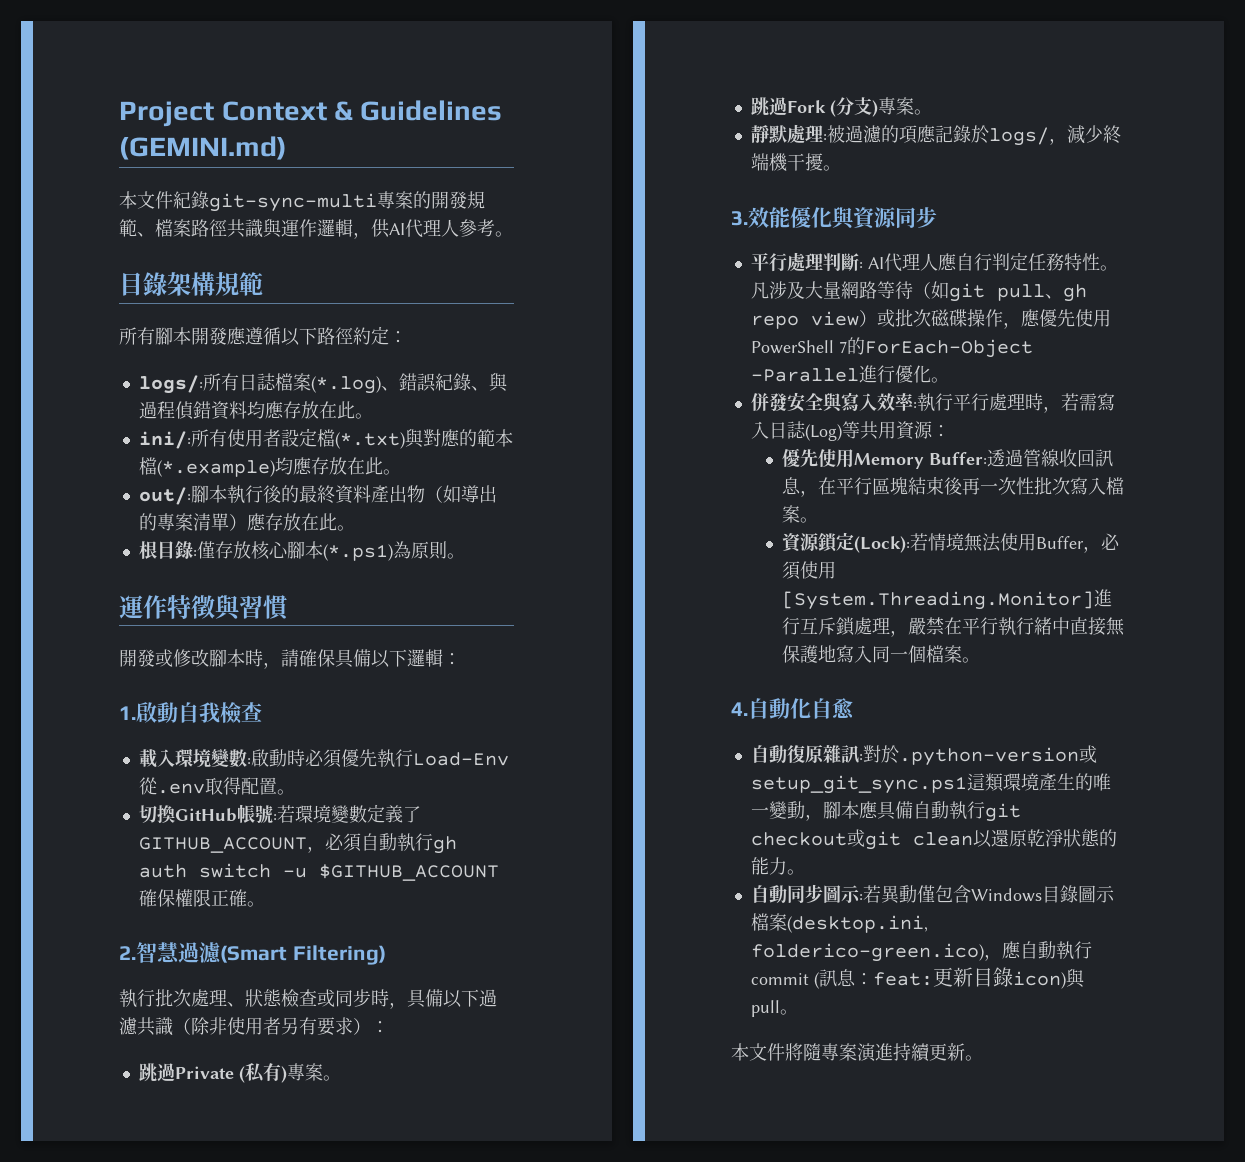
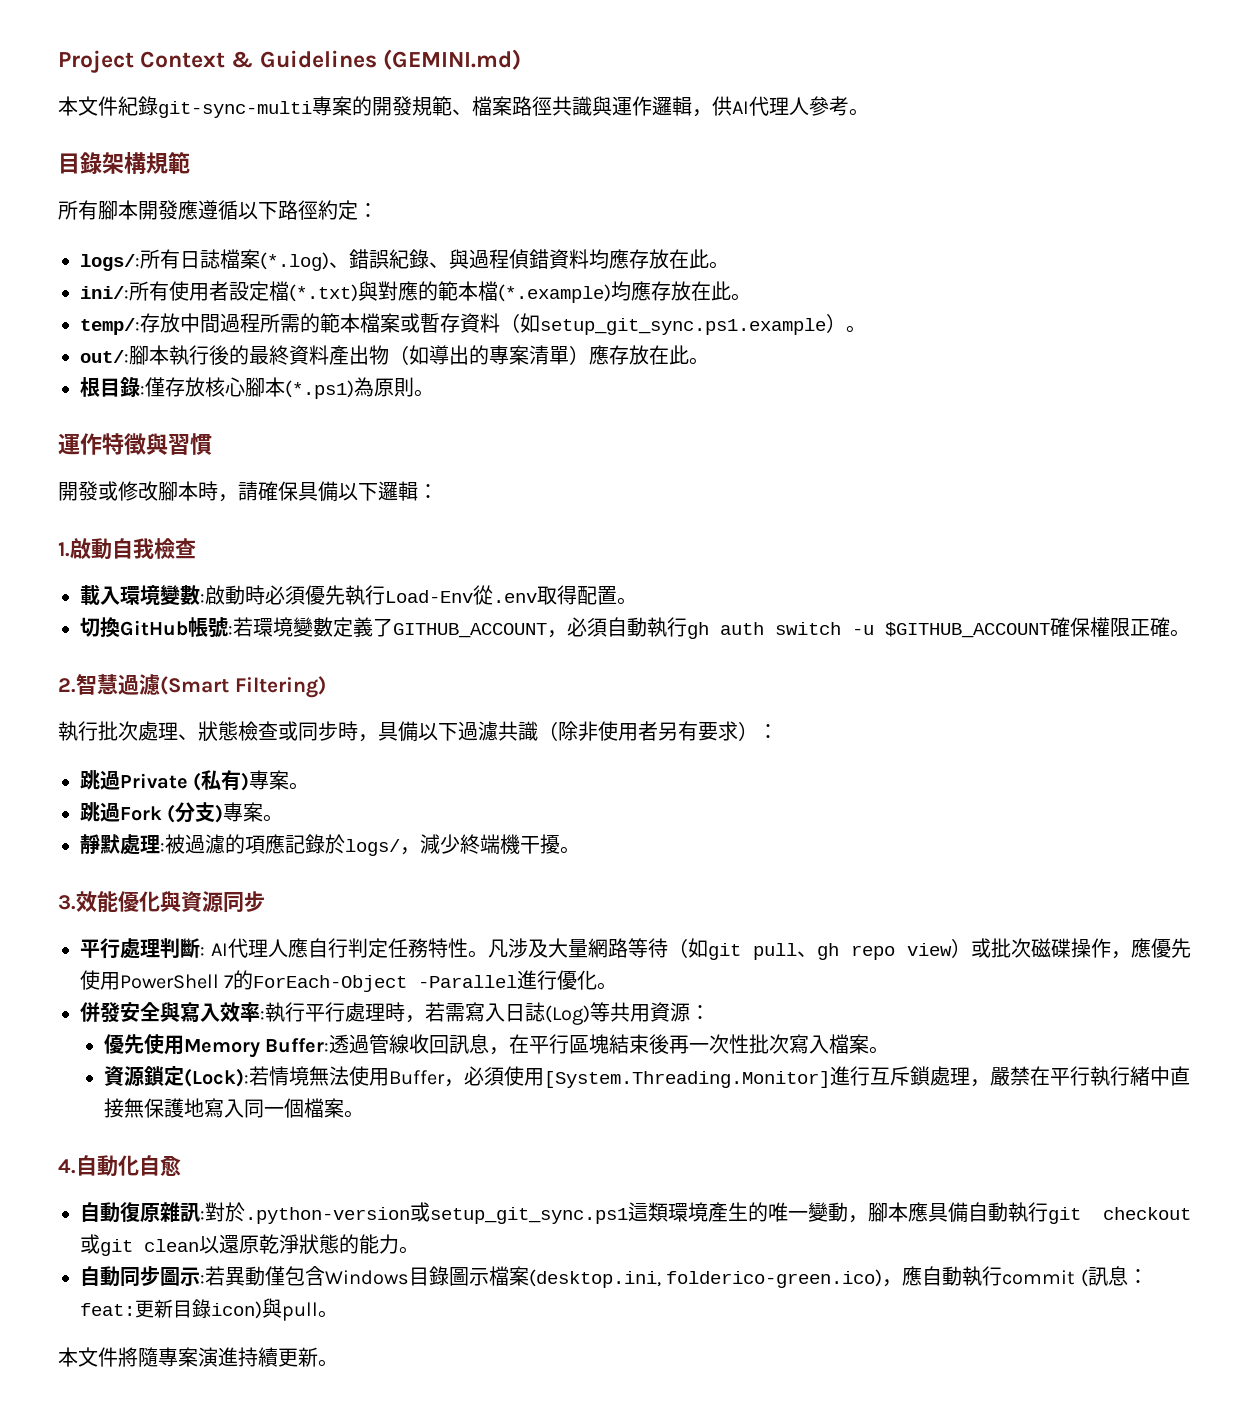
+ temp/:存放中間過程所需的範本檔案或暫存資料（如setup_git_sync.ps1.example）。

